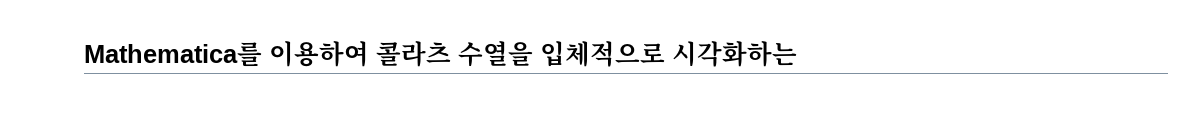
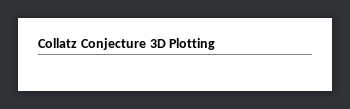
- Mathematica를 이용하여 콜라츠 수열을 입체적으로 시각화하는
+ Collatz Conjecture 3D Plotting

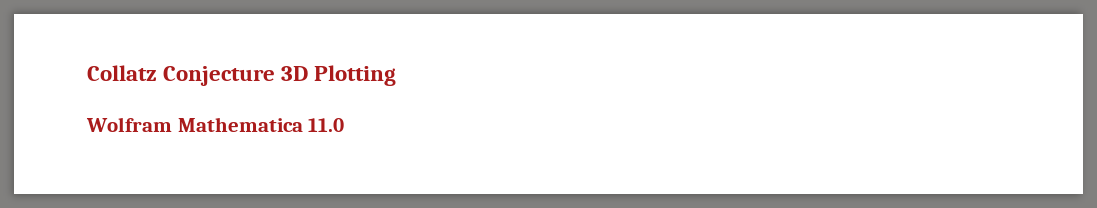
+ Wolfram Mathematica 11.0

